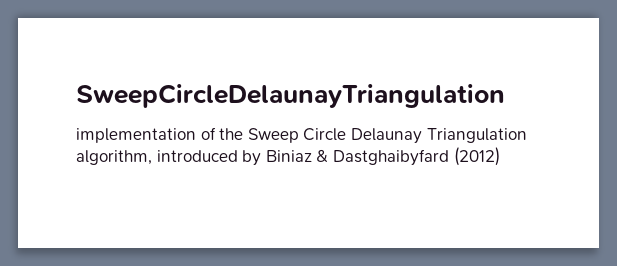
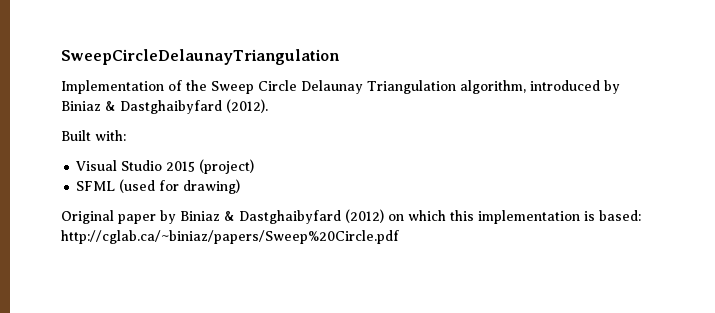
- implementation of the Sweep Circle Delaunay Triangulation algorithm, introduced by Biniaz & Dastghaibyfard (2012)
+ Implementation of the Sweep Circle Delaunay Triangulation algorithm, introduced by Biniaz & Dastghaibyfard (2012).
+ Built with:
+ Visual Studio 2015 (project)
+ SFML (used for drawing)
+ Original paper by Biniaz & Dastghaibyfard (2012) on which this implementation is based: http://cglab.ca/~biniaz/papers/Sweep%20Circle.pdf

